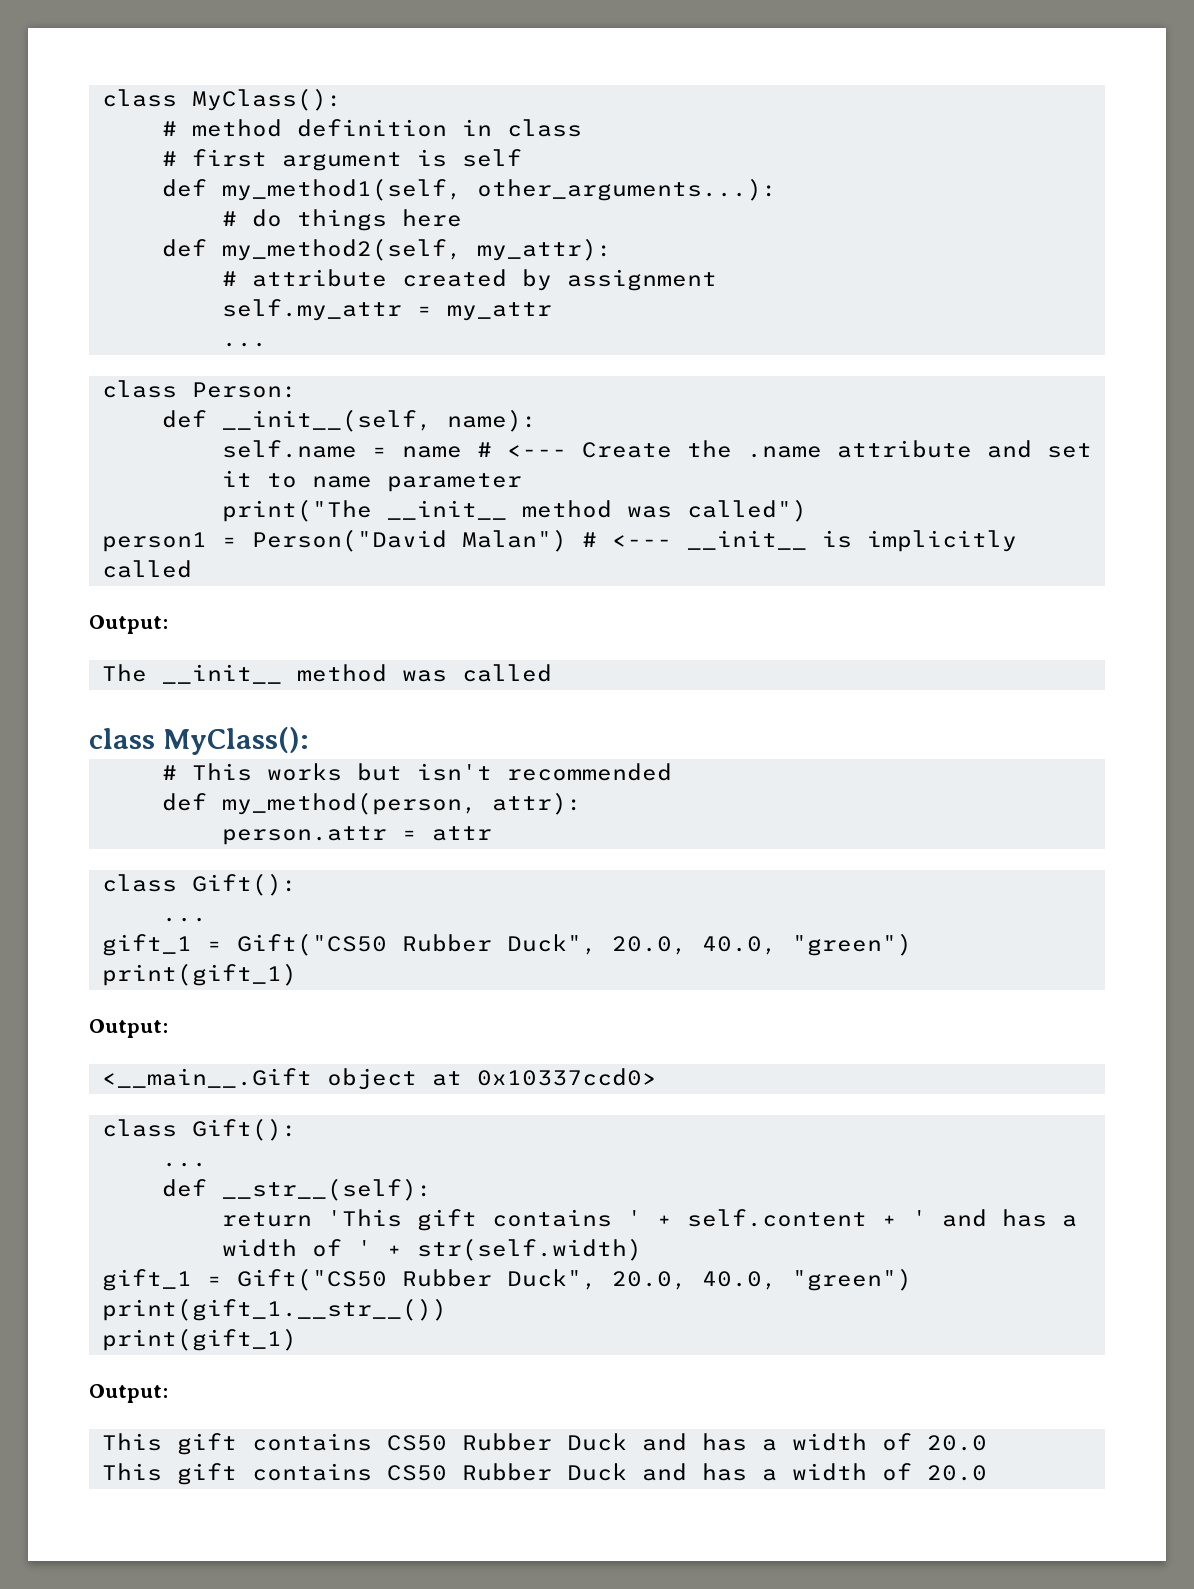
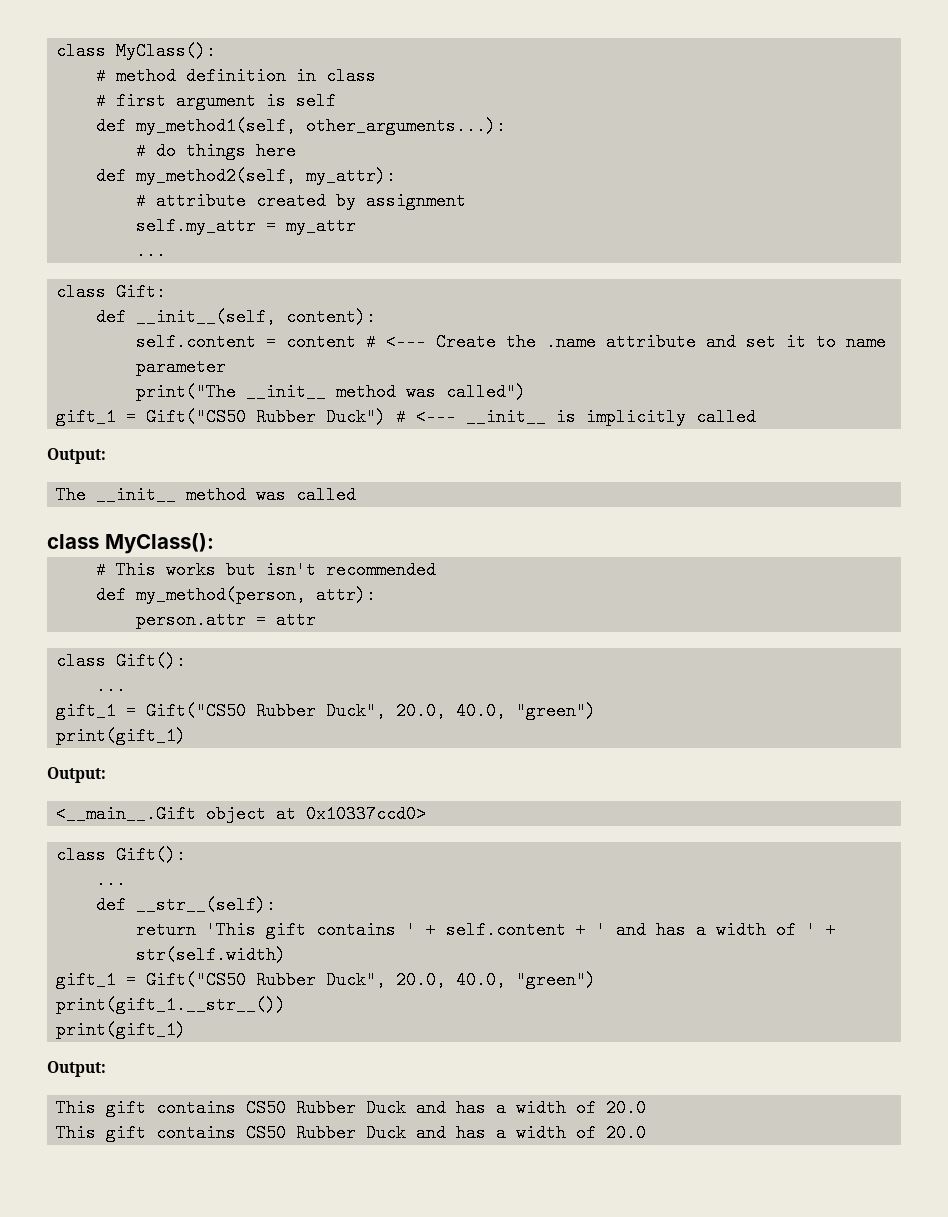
- class Person:
+ class Gift:
- def __init__(self, name):
- self.name = name # <--- Create the .name attribute and set it to name parameter
+ def __init__(self, content):
+ self.content = content # <--- Create the .name attribute and set it to name parameter
- person1 = Person("David Malan") # <--- __init__ is implicitly called
+ gift_1 = Gift("CS50 Rubber Duck") # <--- __init__ is implicitly called

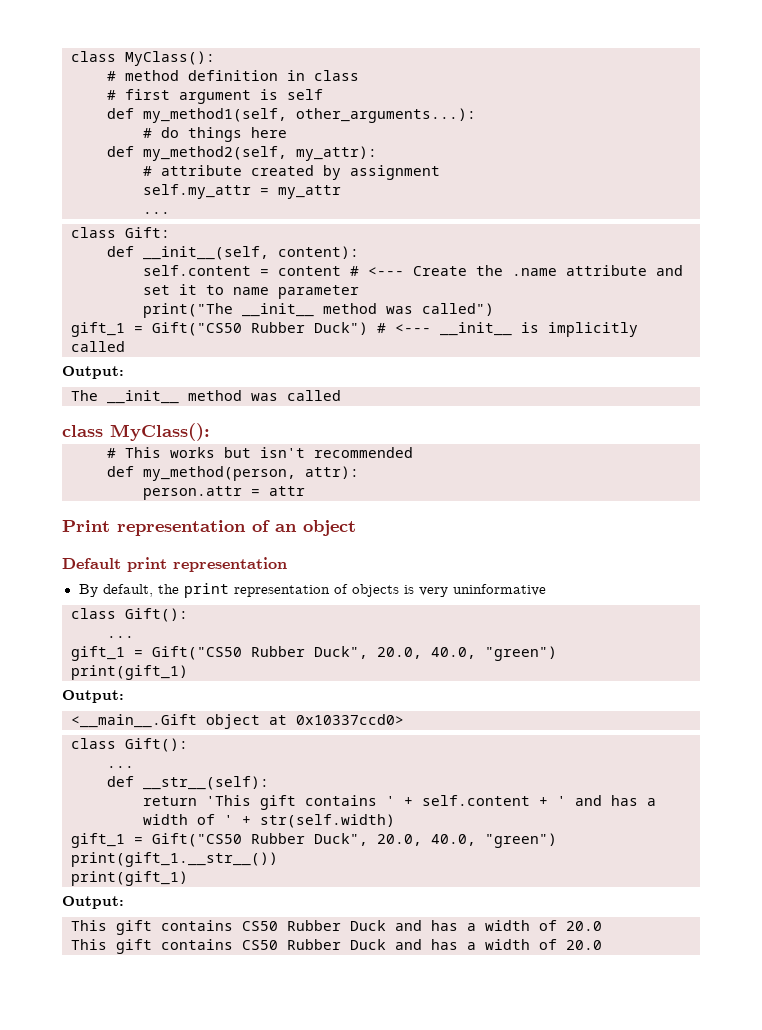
+ Print representation of an object
+ Default print representation
+ By default, the print representation of objects is very uninformative

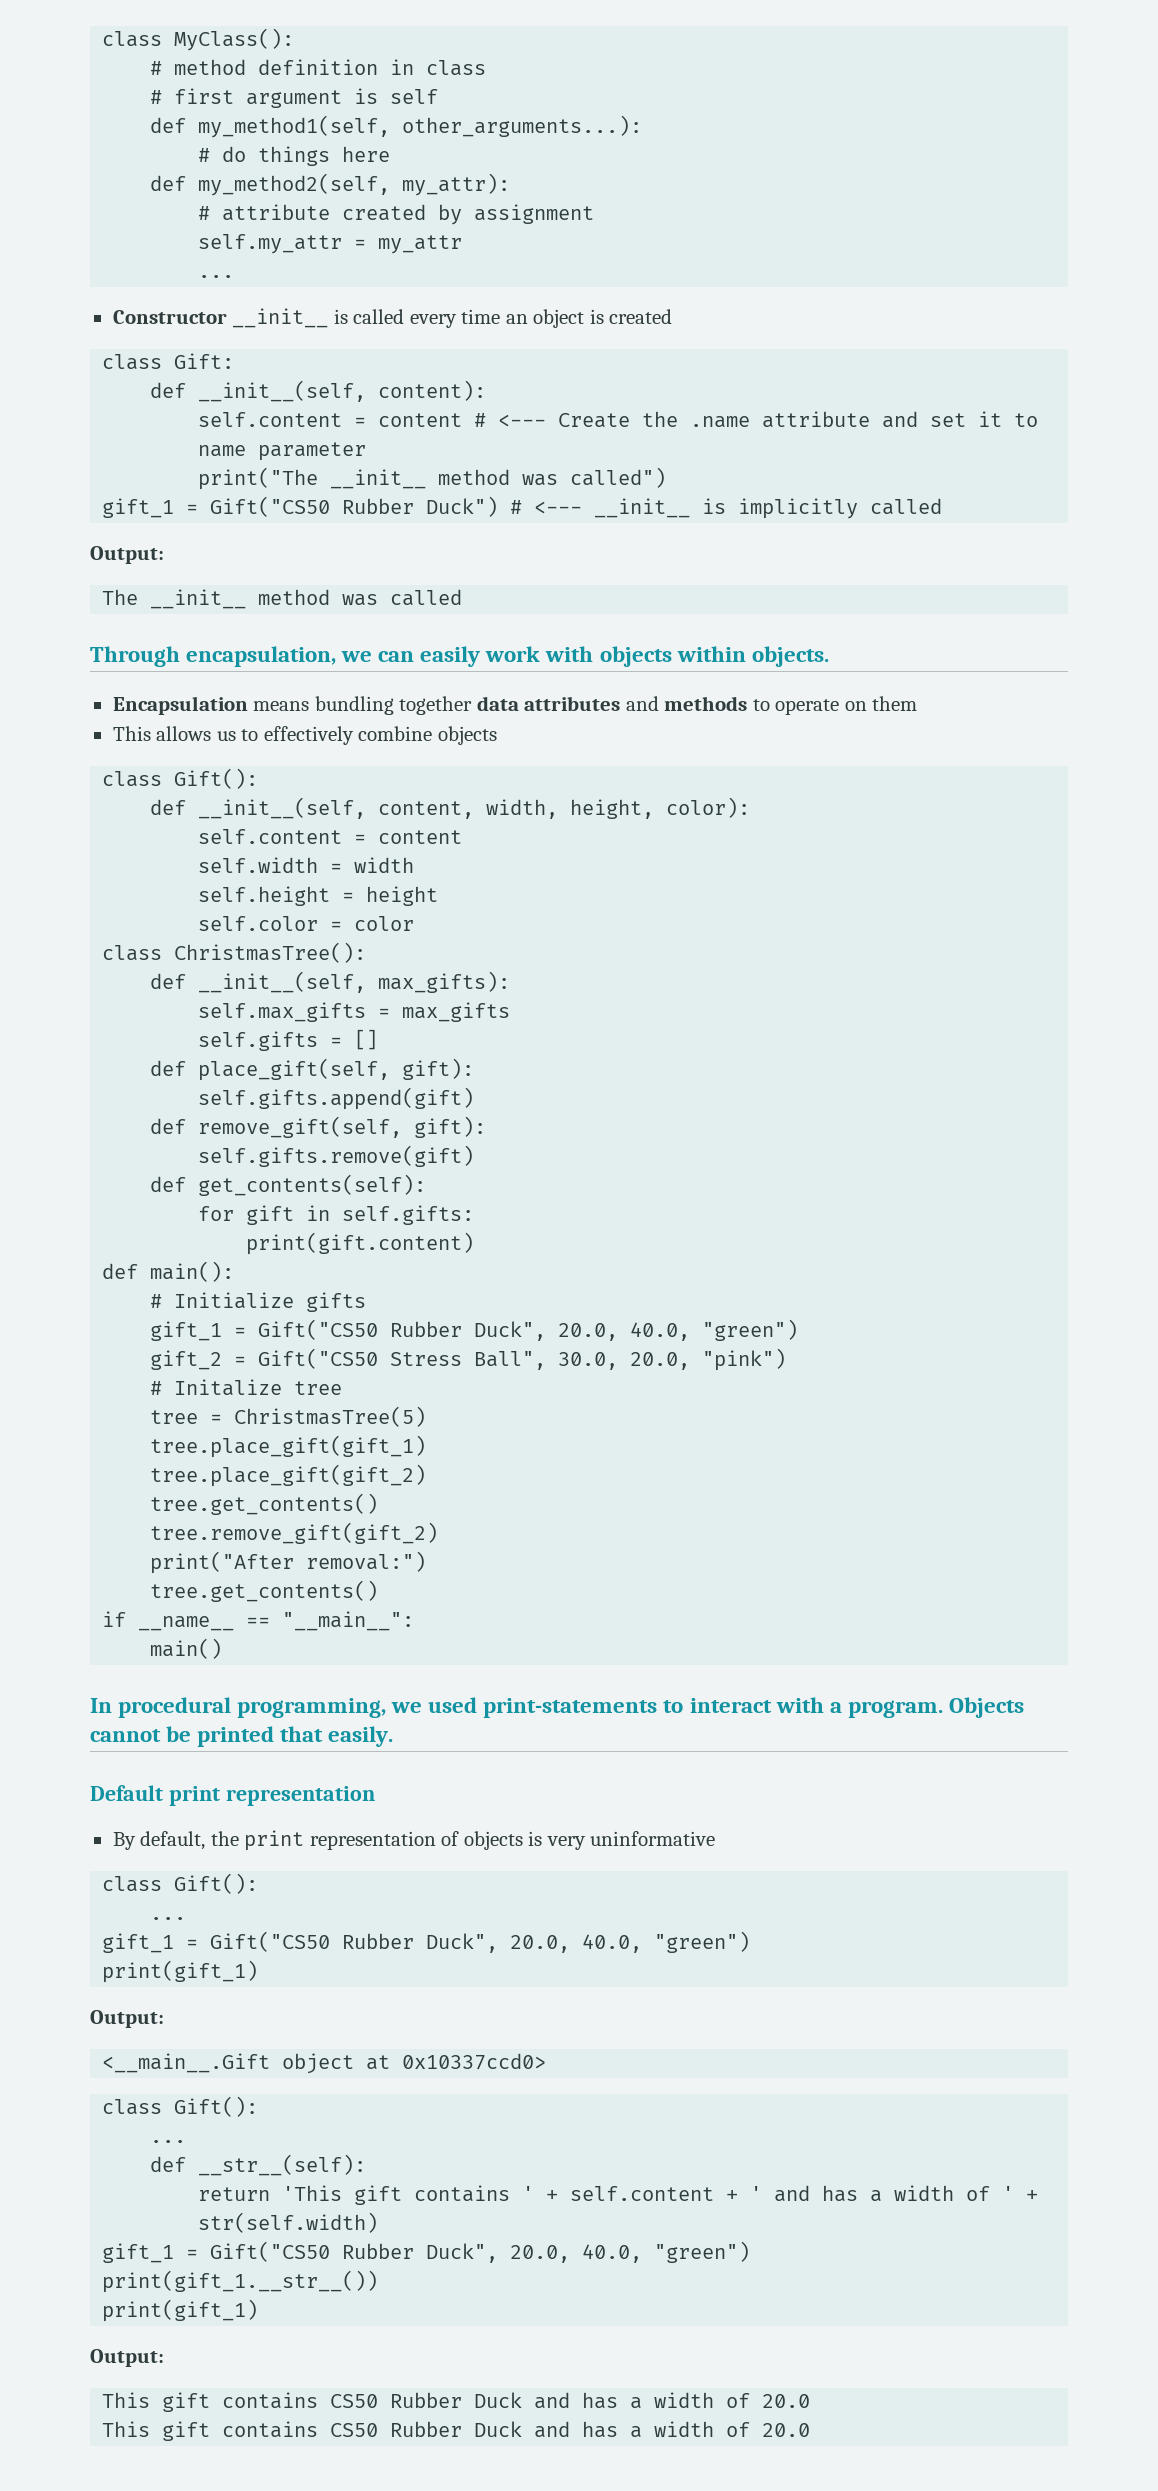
+ Constructor __init__ is called every time an object is created
  The __init__ method was called
- class MyClass():
- # This works but isn't recommended
- def my_method(person, attr):
- person.attr = attr
- Print representation of an object
+ Through encapsulation, we can easily work with objects within objects.
+ Encapsulation means bundling together data attributes and methods to operate on them
+ This allows us to effectively combine objects
+ class Gift():
+ def __init__(self, content, width, height, color):
+ self.content = content
+ self.width = width
+ self.height = height
+ self.color = color
+ class ChristmasTree():
+ def __init__(self, max_gifts):
+ self.max_gifts = max_gifts
+ self.gifts = []
+ def place_gift(self, gift):
+ self.gifts.append(gift)
+ def remove_gift(self, gift):
+ self.gifts.remove(gift)
+ def get_contents(self):
+ for gift in self.gifts:
+ print(gift.content)
+ def main():
+ # Initialize gifts
+ gift_1 = Gift("CS50 Rubber Duck", 20.0, 40.0, "green")
+ gift_2 = Gift("CS50 Stress Ball", 30.0, 20.0, "pink")
+ # Initalize tree
+ tree = ChristmasTree(5)
+ tree.place_gift(gift_1)
+ tree.place_gift(gift_2)
+ tree.get_contents()
+ tree.remove_gift(gift_2)
+ print("After removal:")
+ tree.get_contents()
+ if __name__ == "__main__":
+ main()
+ In procedural programming, we used print-statements to interact with a program. Objects cannot be printed that easily.

